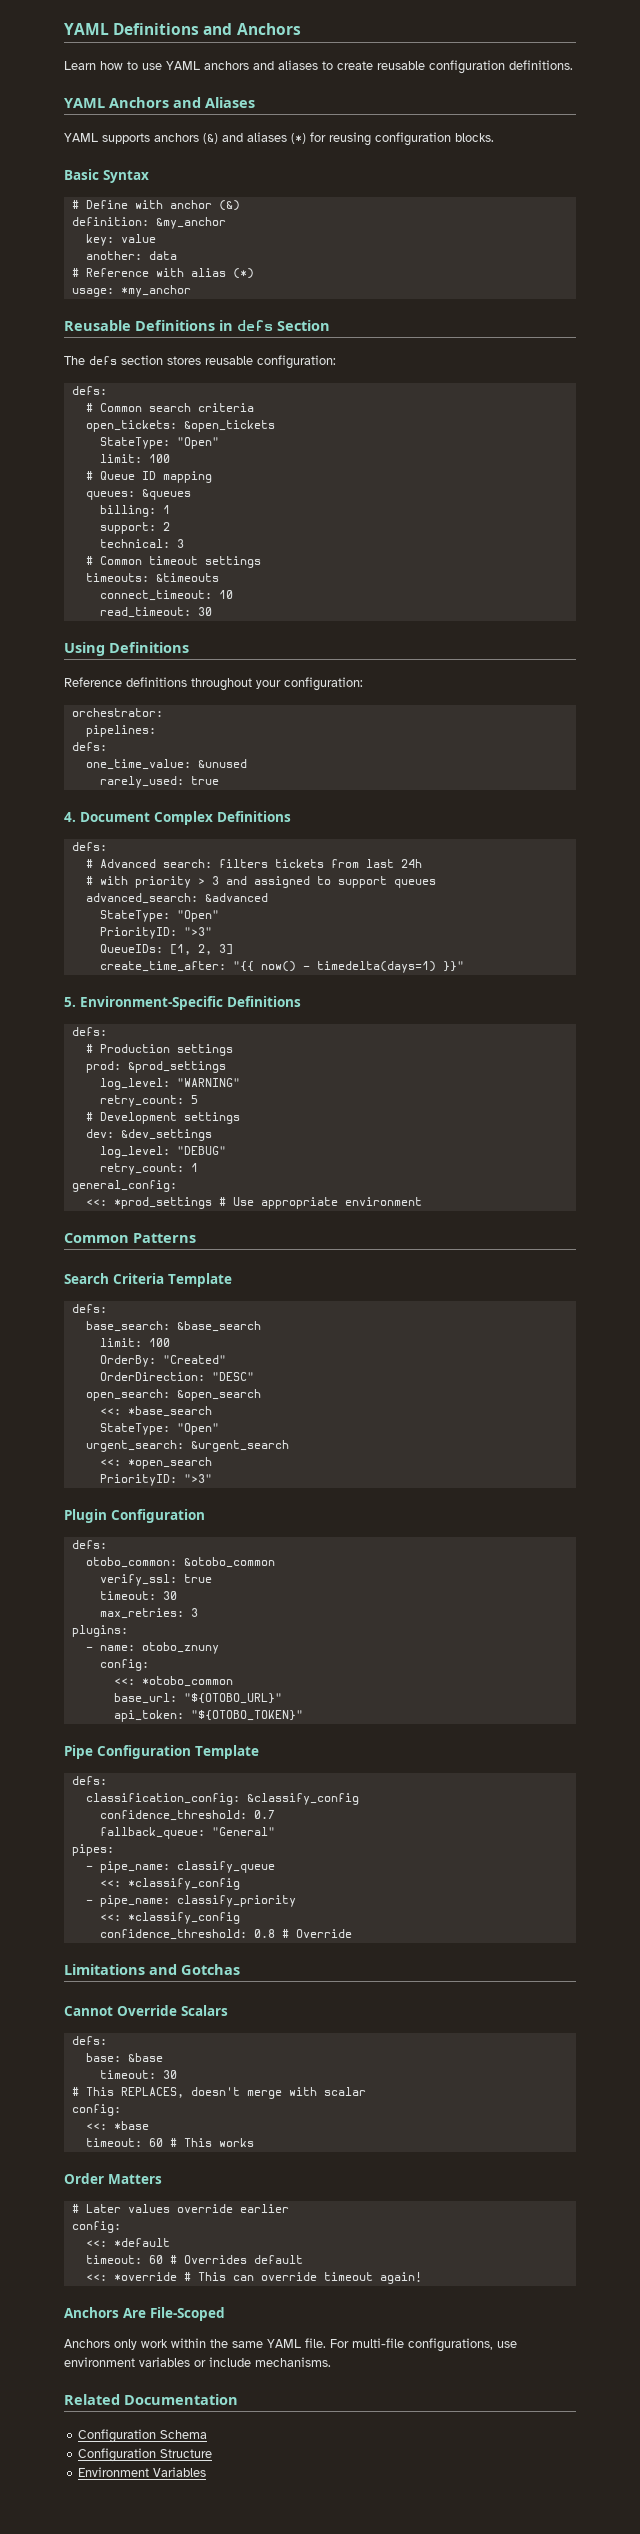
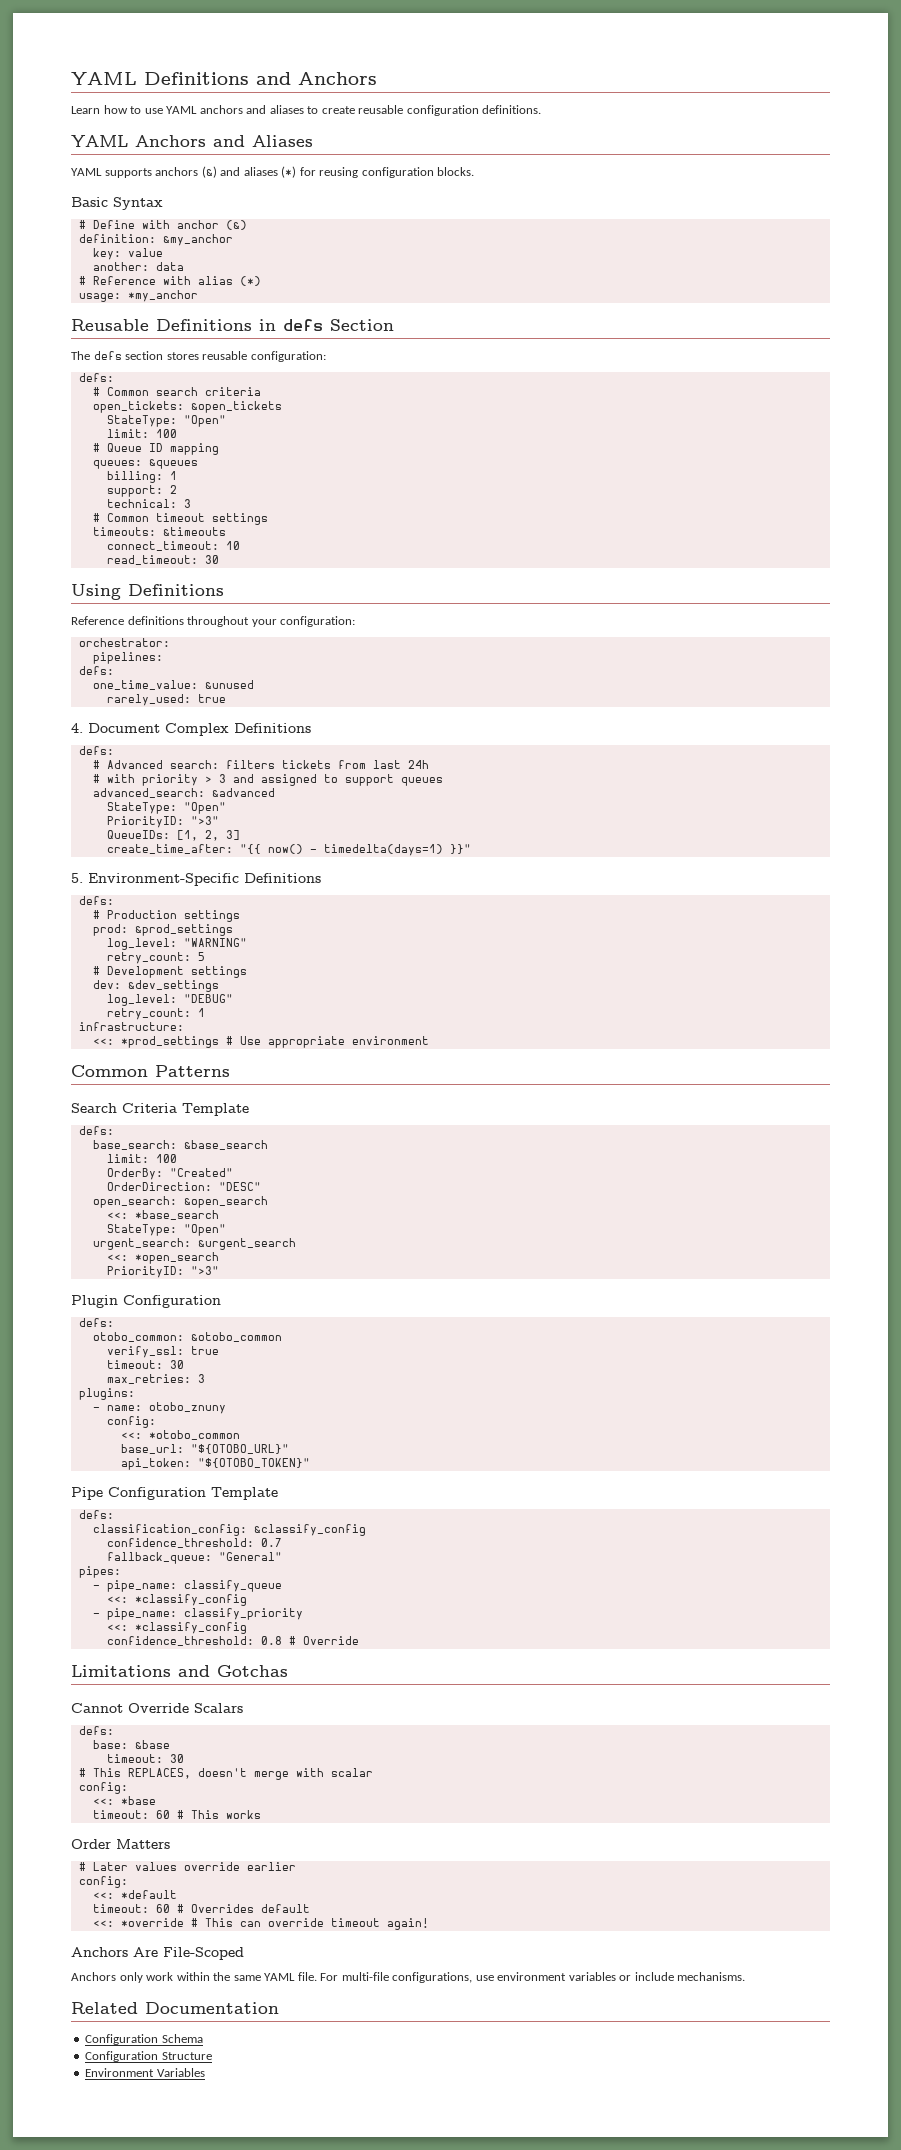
- general_config:
+ infrastructure:

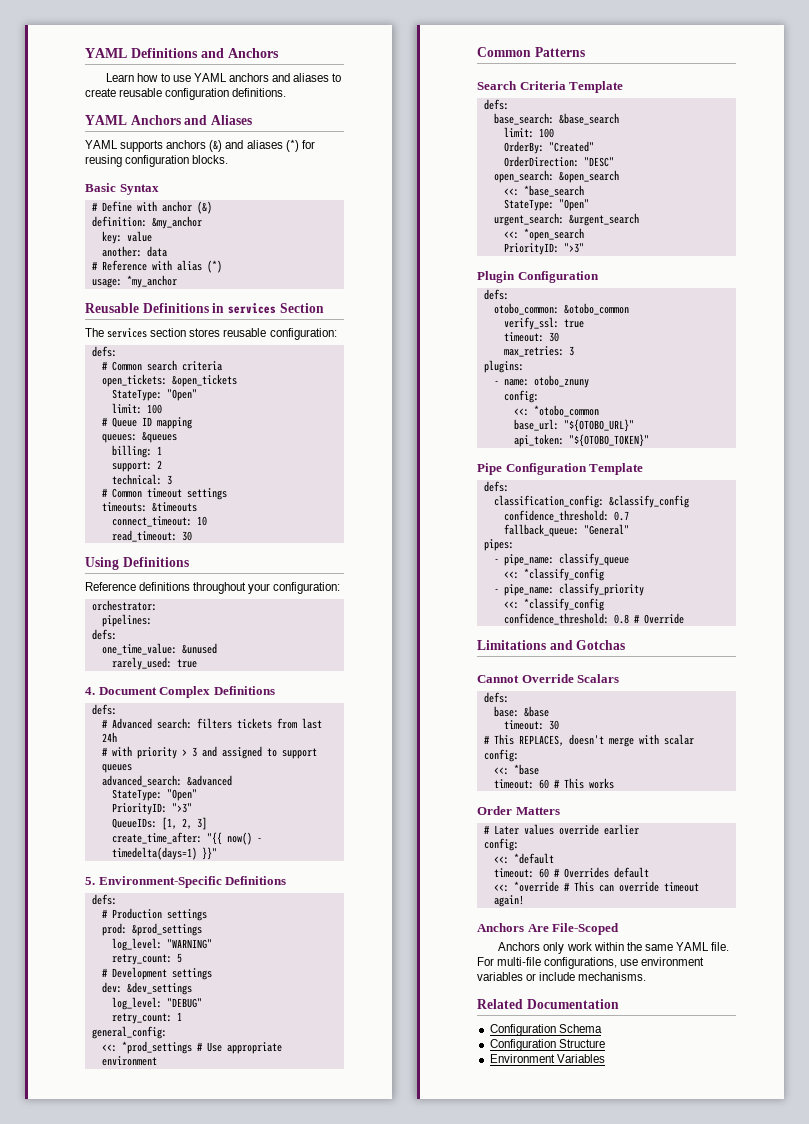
- Reusable Definitions in defs Section
+ Reusable Definitions in services Section
- The defs section stores reusable configuration:
+ The services section stores reusable configuration:
- infrastructure:
+ general_config:

